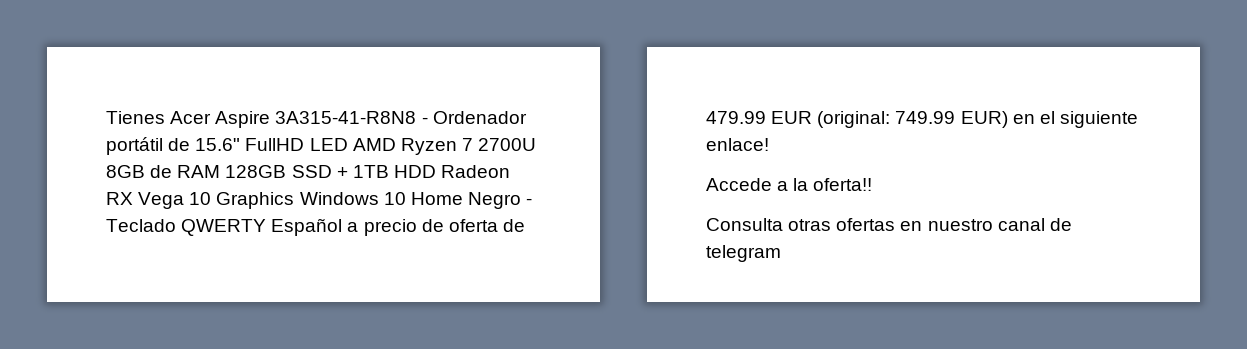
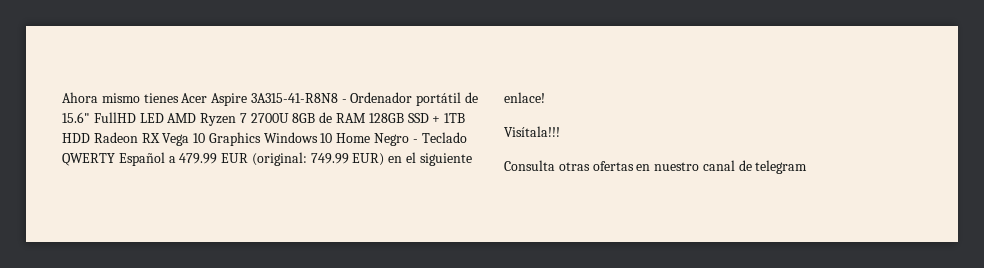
- Tienes Acer Aspire 3A315-41-R8N8 - Ordenador portátil de 15.6" FullHD LED AMD Ryzen 7 2700U 8GB de RAM 128GB SSD + 1TB HDD Radeon RX Vega 10 Graphics Windows 10 Home Negro - Teclado QWERTY Español a precio de oferta de 479.99 EUR (original: 749.99 EUR) en el siguiente enlace!
+ Ahora mismo tienes Acer Aspire 3A315-41-R8N8 - Ordenador portátil de 15.6" FullHD LED AMD Ryzen 7 2700U 8GB de RAM 128GB SSD + 1TB HDD Radeon RX Vega 10 Graphics Windows 10 Home Negro - Teclado QWERTY Español a 479.99 EUR (original: 749.99 EUR) en el siguiente enlace!
- Accede a la oferta!!
+ Visítala!!!

